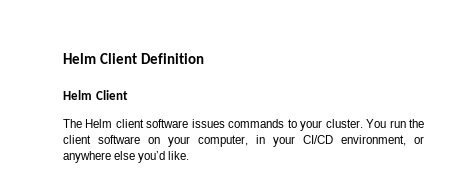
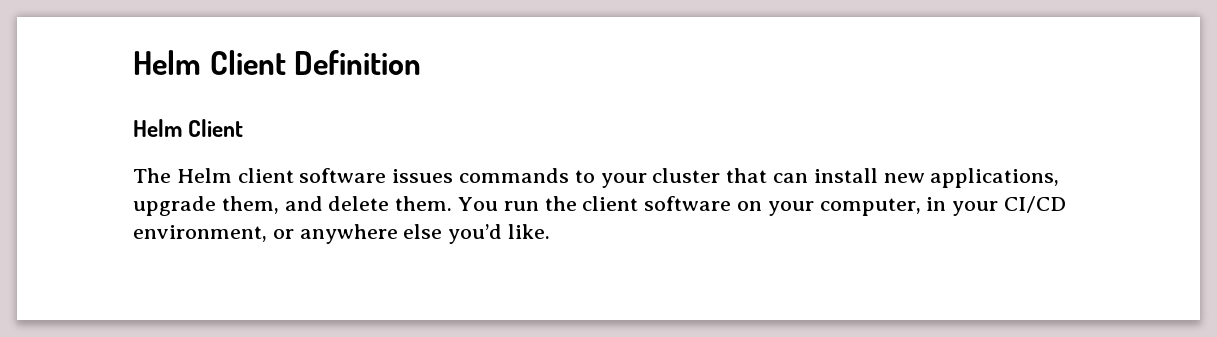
- The Helm client software issues commands to your cluster.
+ The Helm client software issues commands to your cluster that can install new applications, upgrade them, and delete them.

